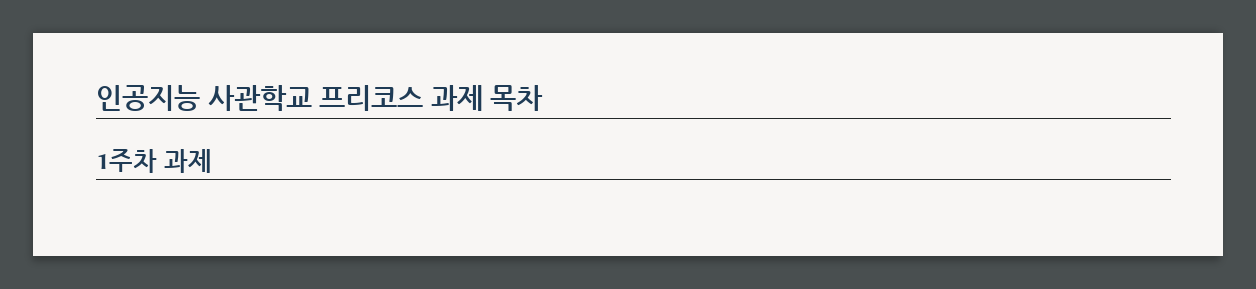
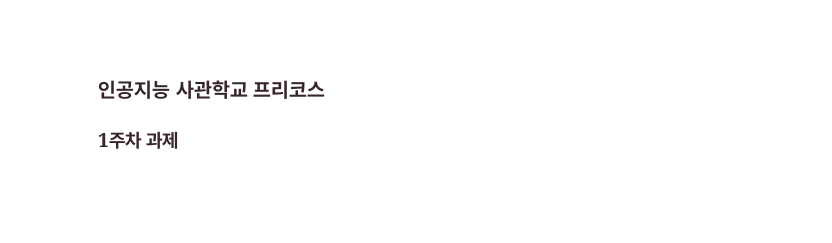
- 인공지능 사관학교 프리코스 과제 목차
+ 인공지능 사관학교 프리코스

